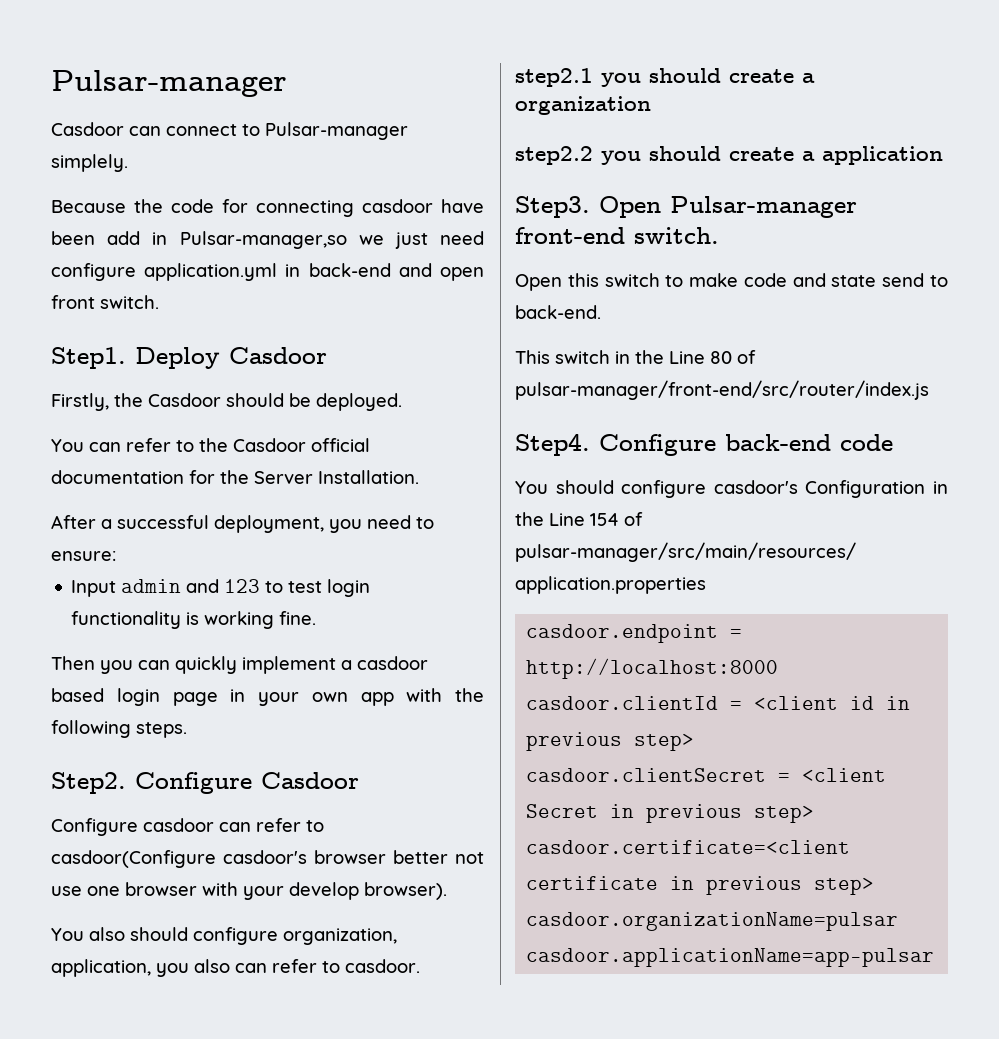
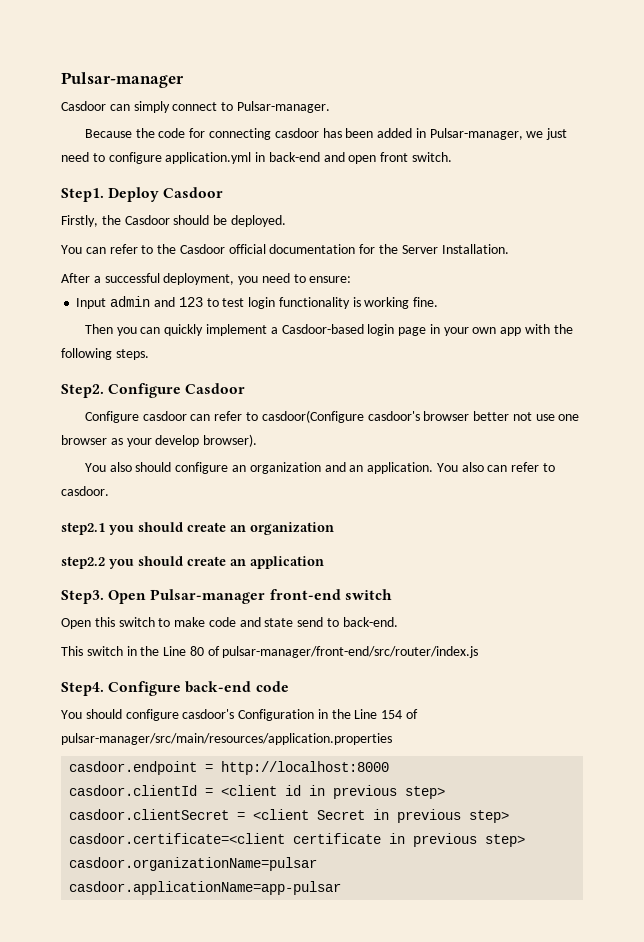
- Casdoor can connect to Pulsar-manager simplely.
+ Casdoor can simply connect to Pulsar-manager.
- Because the code for connecting casdoor have been add in Pulsar-manager,so we just need configure application.yml in back-end and open front switch.
+ Because the code for connecting casdoor has been added in Pulsar-manager, we just need to configure application.yml in back-end and open front switch.
- Then you can quickly implement a casdoor based login page in your own app with the following steps.
+ Then you can quickly implement a Casdoor-based login page in your own app with the following steps.
- Configure casdoor can refer to casdoor(Configure casdoor's browser better not use one browser with your develop browser).
+ Configure casdoor can refer to casdoor(Configure casdoor's browser better not use one browser as your develop browser).
- You also should configure organization, application, you also can refer to casdoor.
+ You also should configure an organization and an application. You also can refer to casdoor.
- step2.1 you should create a organization
+ step2.1 you should create an organization
- step2.2 you should create a application
+ step2.2 you should create an application
- Open Pulsar-manager front-end switch.
+ Open Pulsar-manager front-end switch

